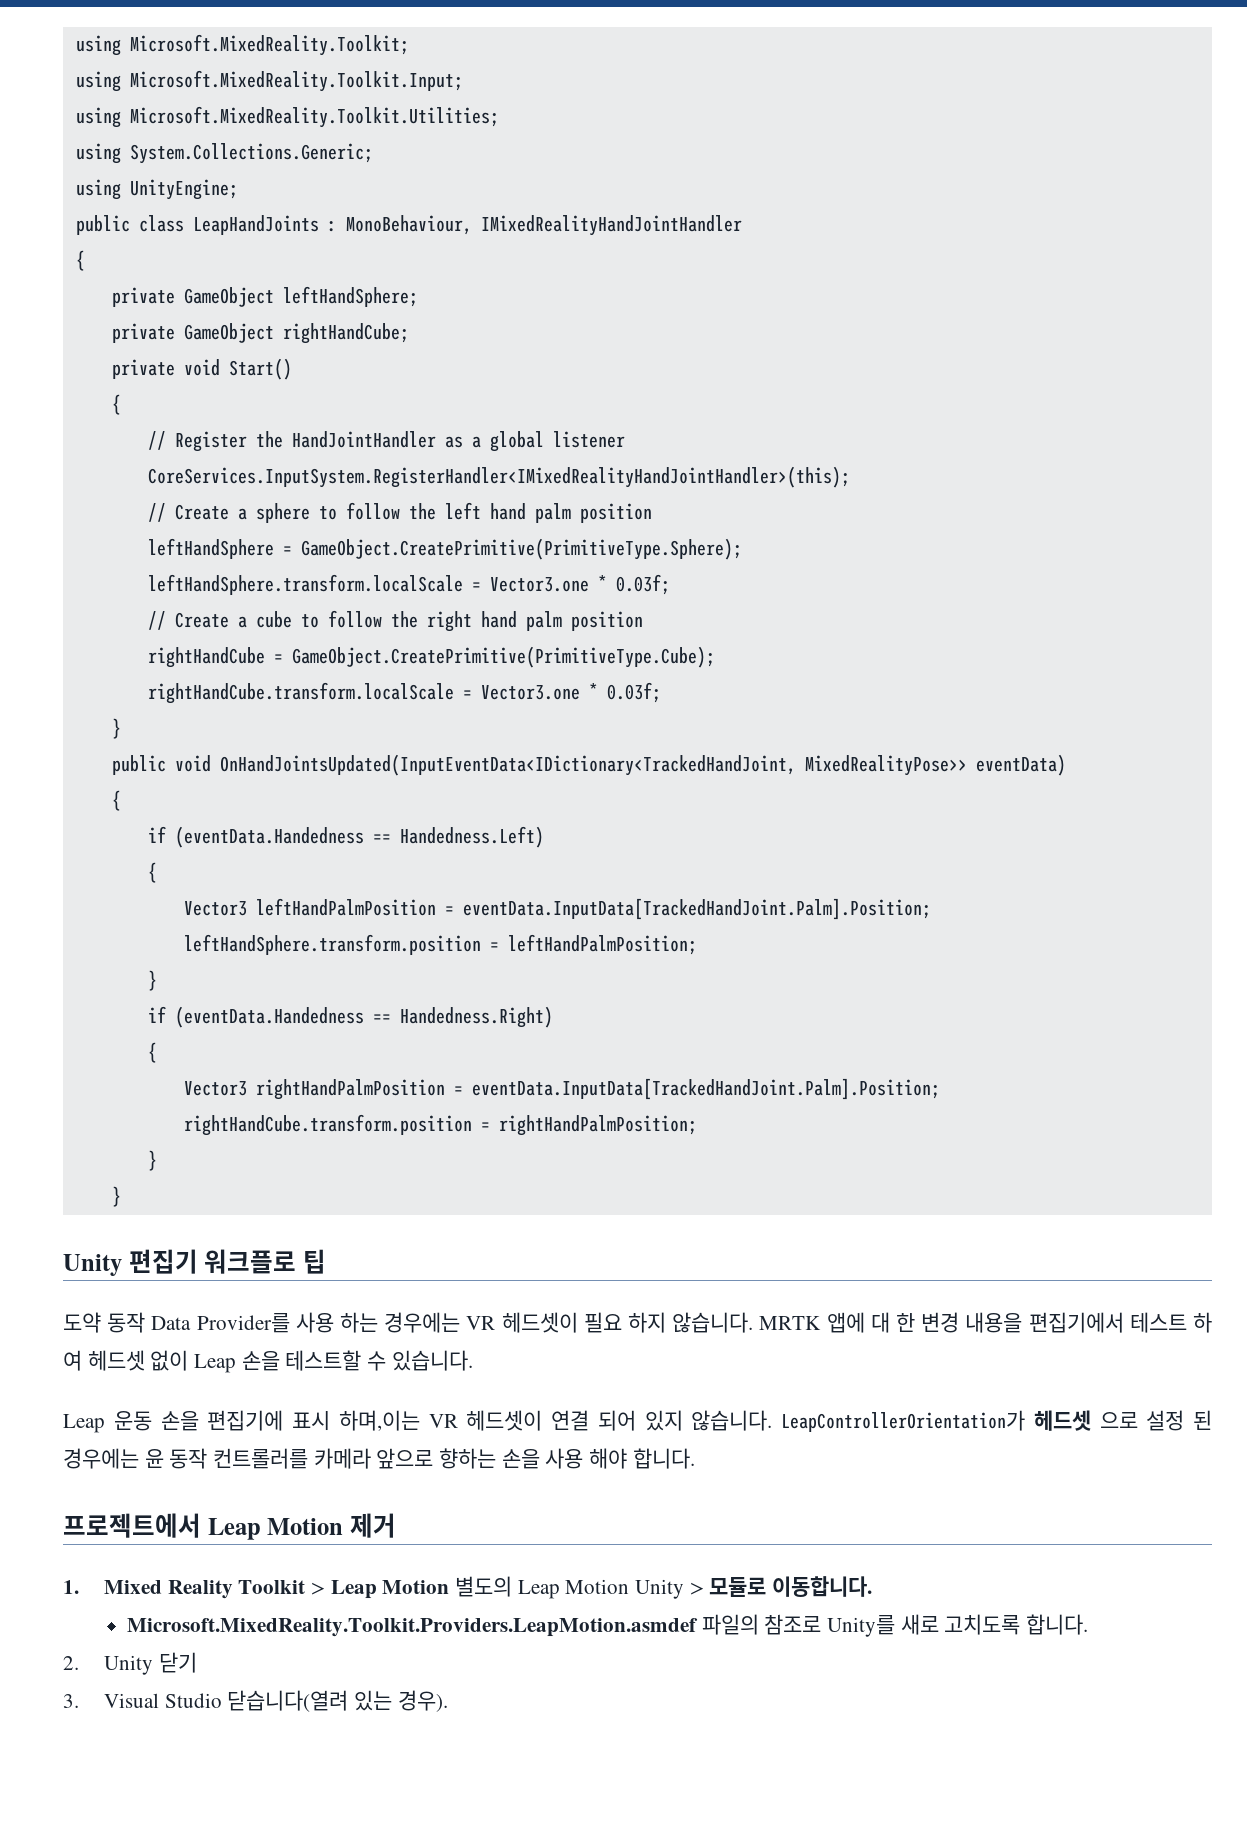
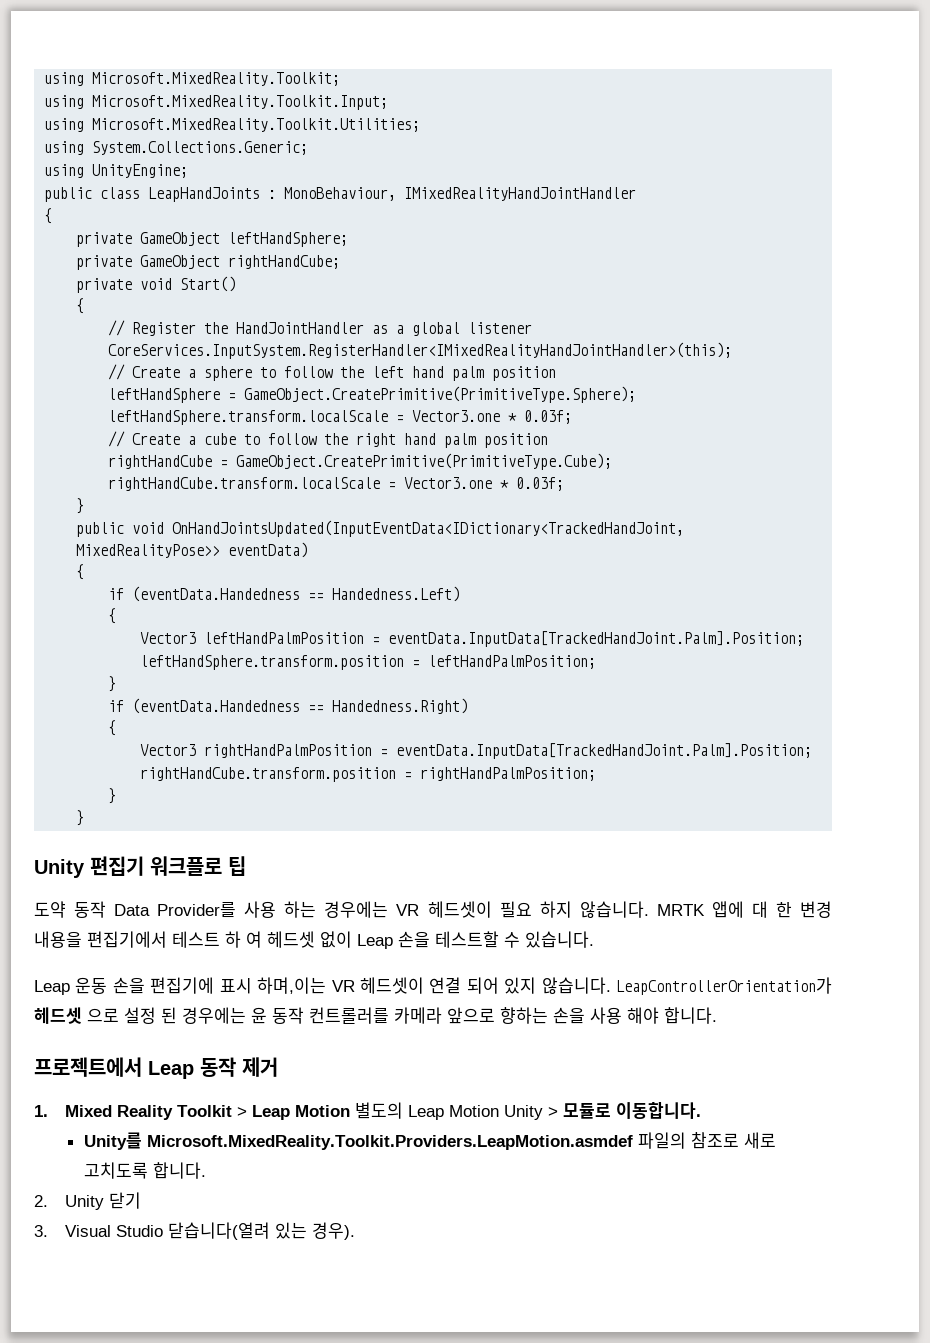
- 프로젝트에서 Leap Motion 제거
+ 프로젝트에서 Leap 동작 제거
- Microsoft.MixedReality.Toolkit.Providers.LeapMotion.asmdef 파일의 참조로 Unity를 새로 고치도록 합니다.
+ Unity를 Microsoft.MixedReality.Toolkit.Providers.LeapMotion.asmdef 파일의 참조로 새로 고치도록 합니다.

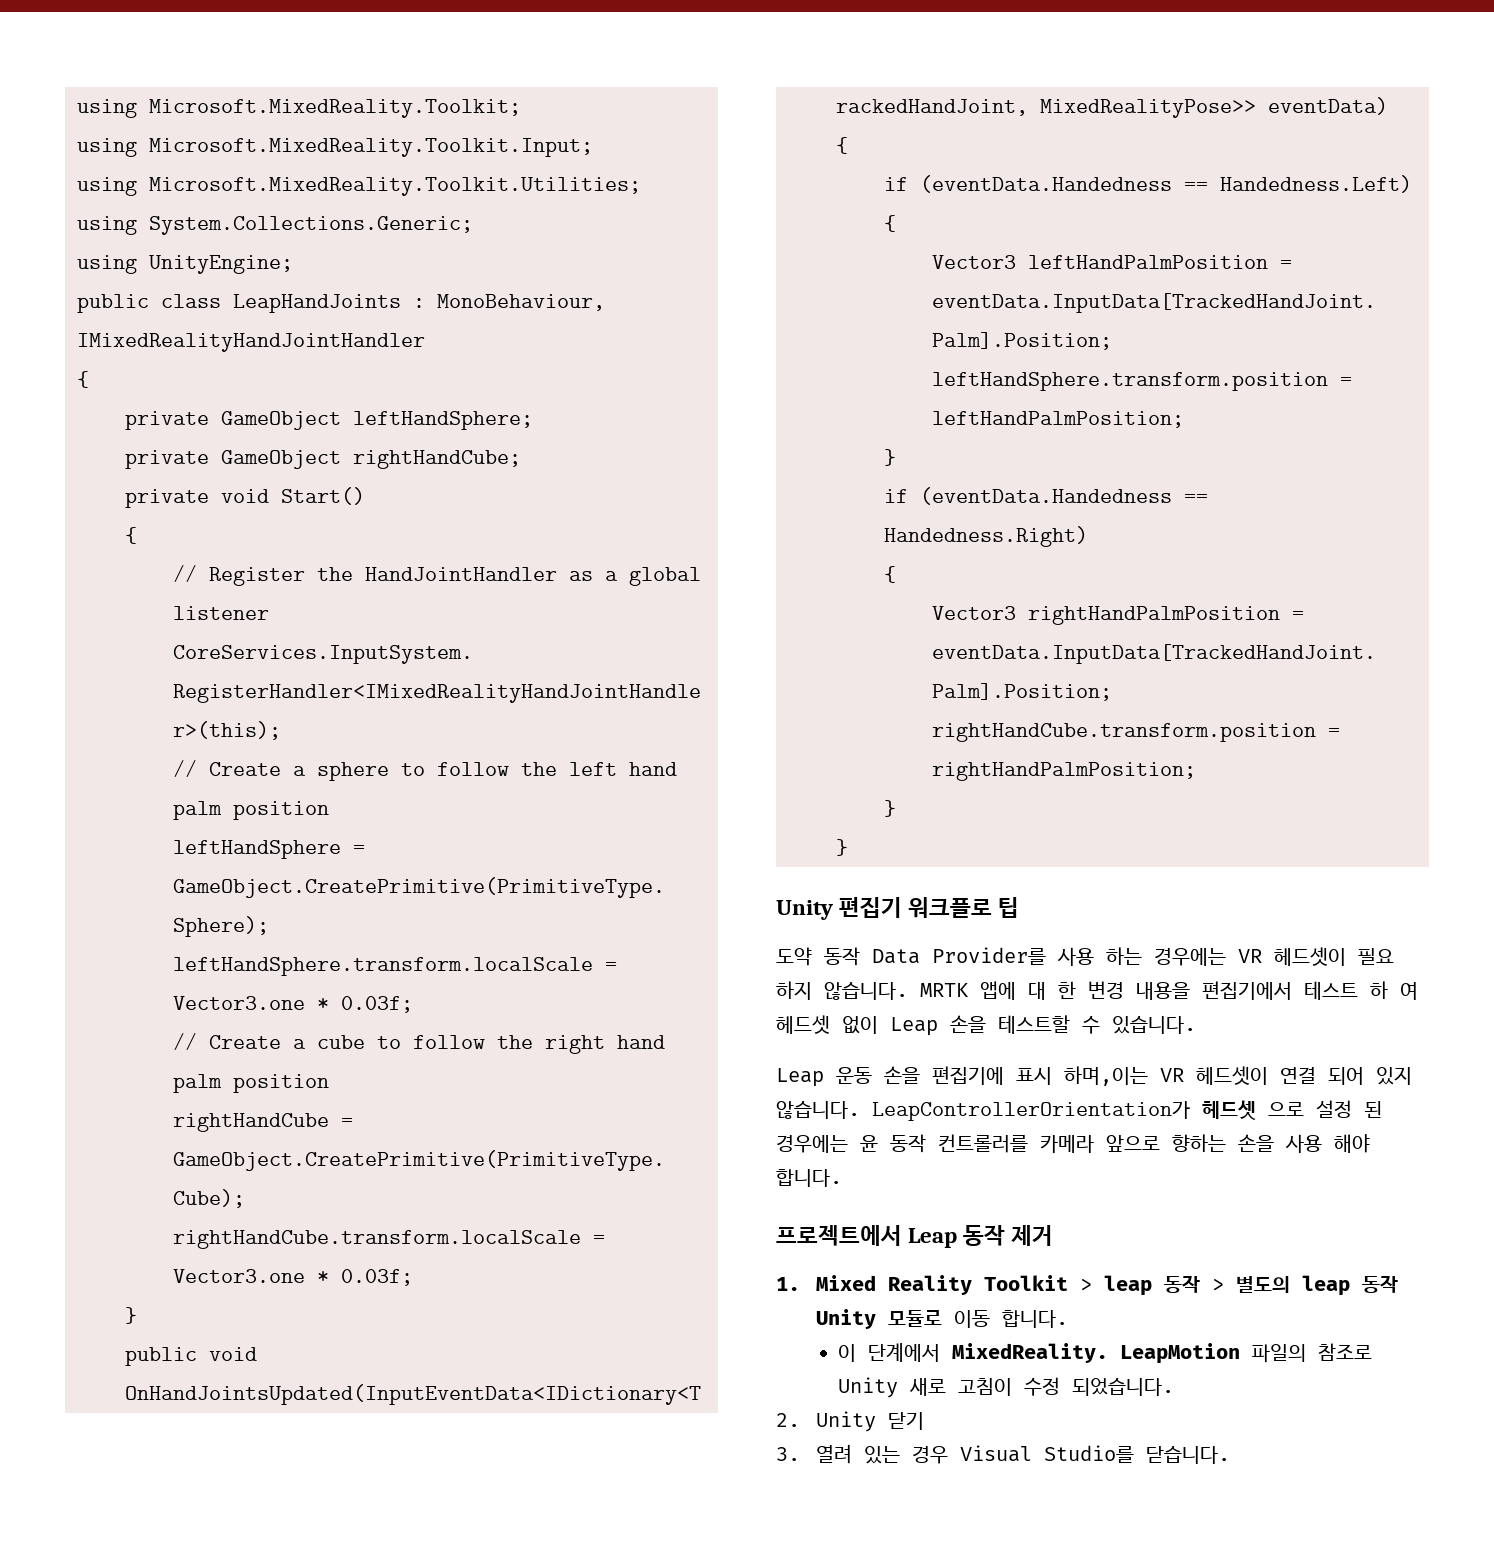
- 1. Mixed Reality Toolkit > Leap Motion 별도의 Leap Motion Unity > 모듈로 이동합니다.
- Unity를 Microsoft.MixedReality.Toolkit.Providers.LeapMotion.asmdef 파일의 참조로 새로 고치도록 합니다.
+ 1. Mixed Reality Toolkit > leap 동작 > 별도의 leap 동작 Unity 모듈로 이동 합니다.
+ 이 단계에서 MixedReality. LeapMotion 파일의 참조로 Unity 새로 고침이 수정 되었습니다.
  2. Unity 닫기
- 3. Visual Studio 닫습니다(열려 있는 경우).
+ 3. 열려 있는 경우 Visual Studio를 닫습니다.

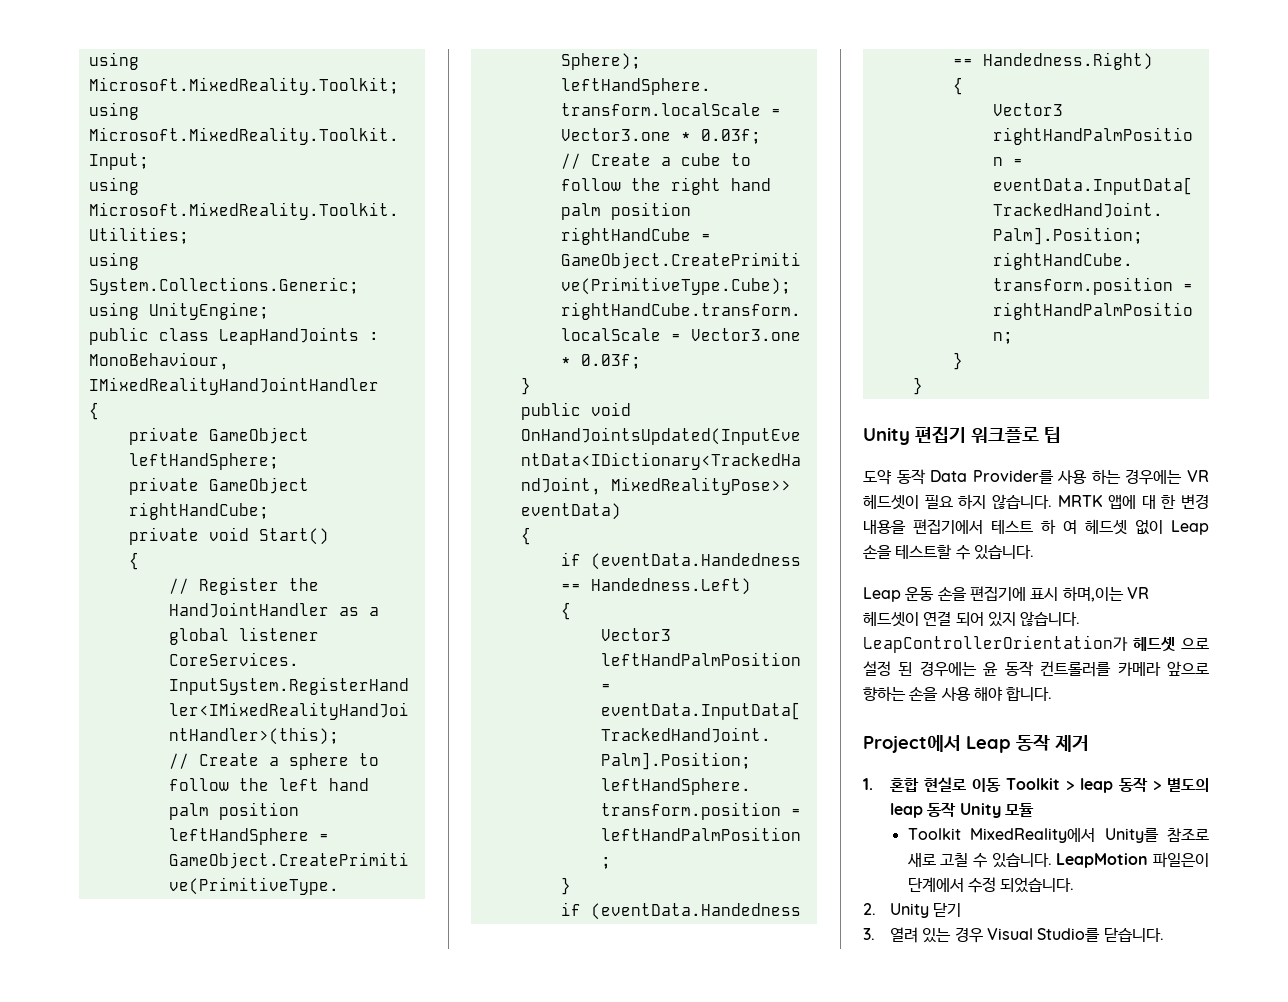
- 프로젝트에서 Leap 동작 제거
+ Project에서 Leap 동작 제거
- 1. Mixed Reality Toolkit > leap 동작 > 별도의 leap 동작 Unity 모듈로 이동 합니다.
- 이 단계에서 MixedReality. LeapMotion 파일의 참조로 Unity 새로 고침이 수정 되었습니다.
+ 1. 혼합 현실로 이동 Toolkit > leap 동작 > 별도의 leap 동작 Unity 모듈
+ Toolkit MixedReality에서 Unity를 참조로 새로 고칠 수 있습니다. LeapMotion 파일은이 단계에서 수정 되었습니다.

